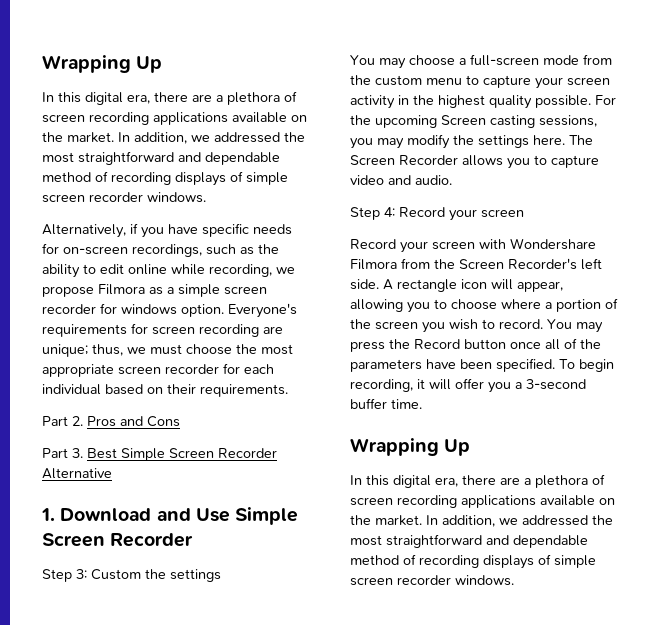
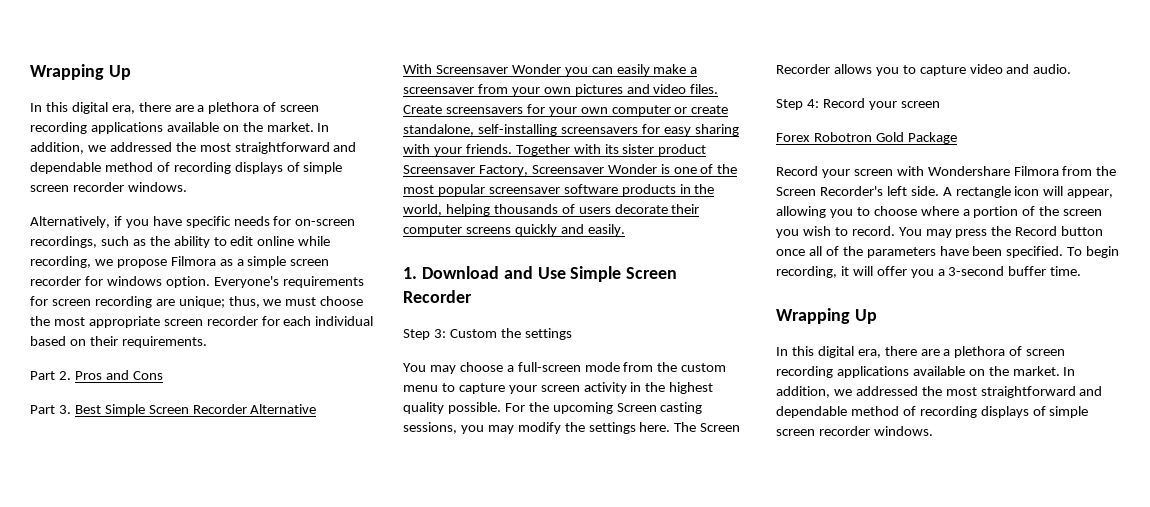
+ With Screensaver Wonder you can easily make a screensaver from your own pictures and video files. Create screensavers for your own computer or create standalone, self-installing screensavers for easy sharing with your friends. Together with its sister product Screensaver Factory, Screensaver Wonder is one of the most popular screensaver software products in the world, helping thousands of users decorate their computer screens quickly and easily.
+ Forex Robotron Gold Package

